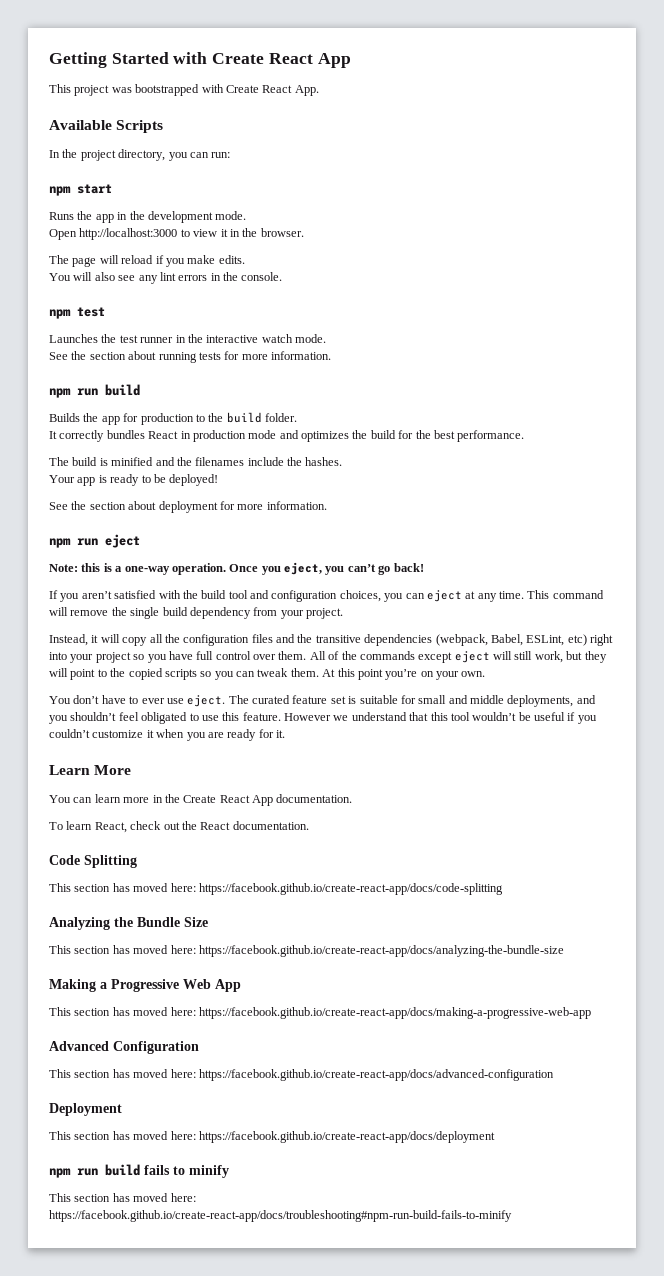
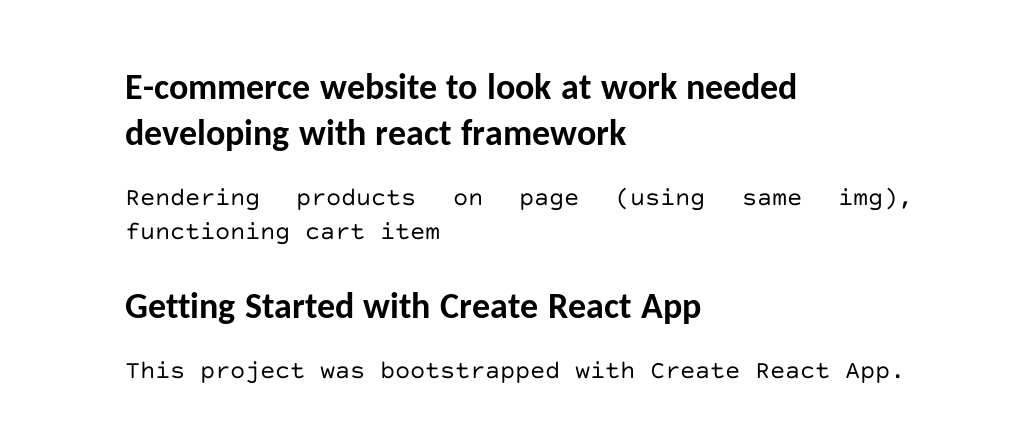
+ E-commerce website to look at work needed developing with react framework
+ Rendering products on page (using same img), functioning cart item
- Available Scripts
- In the project directory, you can run:
- npm start
- Runs the app in the development mode.
- Open http://localhost:3000 to view it in the browser.
- The page will reload if you make edits.
- You will also see any lint errors in the console.
- npm test
- Launches the test runner in the interactive watch mode.
- See the section about running tests for more information.
- npm run build
- Builds the app for production to the build folder.
- It correctly bundles React in production mode and optimizes the build for the best performance.
- The build is minified and the filenames include the hashes.
- Your app is ready to be deployed!
- See the section about deployment for more information.
- npm run eject
- Note: this is a one-way operation. Once you eject, you can’t go back!
- If you aren’t satisfied with the build tool and configuration choices, you can eject at any time. This command will remove the single build dependency from your project.
- Instead, it will copy all the configuration files and the transitive dependencies (webpack, Babel, ESLint, etc) right into your project so you have full control over them. All of the commands except eject will still work, but they will point to the copied scripts so you can tweak them. At this point you’re on your own.
- You don’t have to ever use eject. The curated feature set is suitable for small and middle deployments, and you shouldn’t feel obligated to use this feature. However we understand that this tool wouldn’t be useful if you couldn’t customize it when you are ready for it.
- Learn More
- You can learn more in the Create React App documentation.
- To learn React, check out the React documentation.
- Code Splitting
- This section has moved here: https://facebook.github.io/create-react-app/docs/code-splitting
- Analyzing the Bundle Size
- This section has moved here: https://facebook.github.io/create-react-app/docs/analyzing-the-bundle-size
- Making a Progressive Web App
- This section has moved here: https://facebook.github.io/create-react-app/docs/making-a-progressive-web-app
- Advanced Configuration
- This section has moved here: https://facebook.github.io/create-react-app/docs/advanced-configuration
- Deployment
- This section has moved here: https://facebook.github.io/create-react-app/docs/deployment
- npm run build fails to minify
- This section has moved here: https://facebook.github.io/create-react-app/docs/troubleshooting#npm-run-build-fails-to-minify

